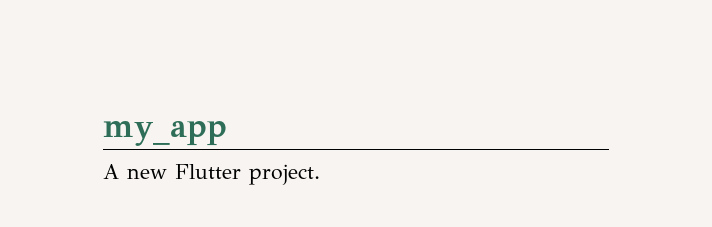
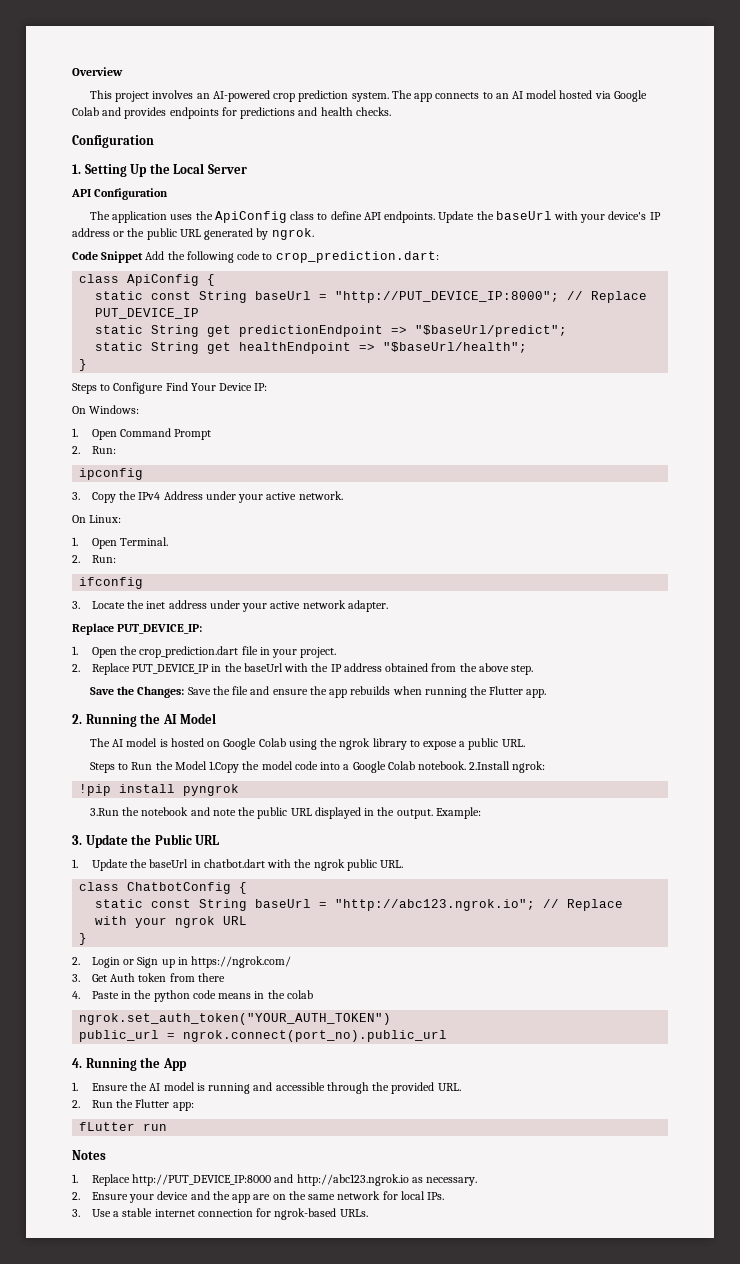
- my_app
- A new Flutter project.
+ Overview
+ This project involves an AI-powered crop prediction system. The app connects to an AI model hosted via Google Colab and provides endpoints for predictions and health checks.
+ Configuration
+ 1. Setting Up the Local Server
+ API Configuration
+ The application uses the ApiConfig class to define API endpoints. Update the baseUrl with your device's IP address or the public URL generated by ngrok.
+ Code Snippet Add the following code to crop_prediction.dart:
+ class ApiConfig {
+ static const String baseUrl = "http://PUT_DEVICE_IP:8000"; // Replace PUT_DEVICE_IP
+ static String get predictionEndpoint => "$baseUrl/predict";
+ static String get healthEndpoint => "$baseUrl/health";
+ }
+ Steps to Configure Find Your Device IP:
+ On Windows:
+ 1. Open Command Prompt
+ 2. Run:
+ ipconfig
+ 3. Copy the IPv4 Address under your active network.
+ On Linux:
+ 1. Open Terminal.
+ 2. Run:
+ ifconfig
+ 3. Locate the inet address under your active network adapter.
+ Replace PUT_DEVICE_IP:
+ 1. Open the crop_prediction.dart file in your project.
+ 2. Replace PUT_DEVICE_IP in the baseUrl with the IP address obtained from the above step.
+ Save the Changes: Save the file and ensure the app rebuilds when running the Flutter app.
+ 2. Running the AI Model
+ The AI model is hosted on Google Colab using the ngrok library to expose a public URL.
+ Steps to Run the Model 1.Copy the model code into a Google Colab notebook. 2.Install ngrok:
+ !pip install pyngrok
+ 3.Run the notebook and note the public URL displayed in the output. Example:
+ 3. Update the Public URL
+ 1. Update the baseUrl in chatbot.dart with the ngrok public URL.
+ class ChatbotConfig {
+ static const String baseUrl = "http://abc123.ngrok.io"; // Replace with your ngrok URL
+ }
+ 2. Login or Sign up in https://ngrok.com/
+ 3. Get Auth token from there
+ 4. Paste in the python code means in the colab
+ ngrok.set_auth_token("YOUR_AUTH_TOKEN")
+ public_url = ngrok.connect(port_no).public_url
+ 4. Running the App
+ 1. Ensure the AI model is running and accessible through the provided URL.
+ 2. Run the Flutter app:
+ fLutter run
+ Notes
+ 1. Replace http://PUT_DEVICE_IP:8000 and http://abc123.ngrok.io as necessary.
+ 2. Ensure your device and the app are on the same network for local IPs.
+ 3. Use a stable internet connection for ngrok-based URLs.

